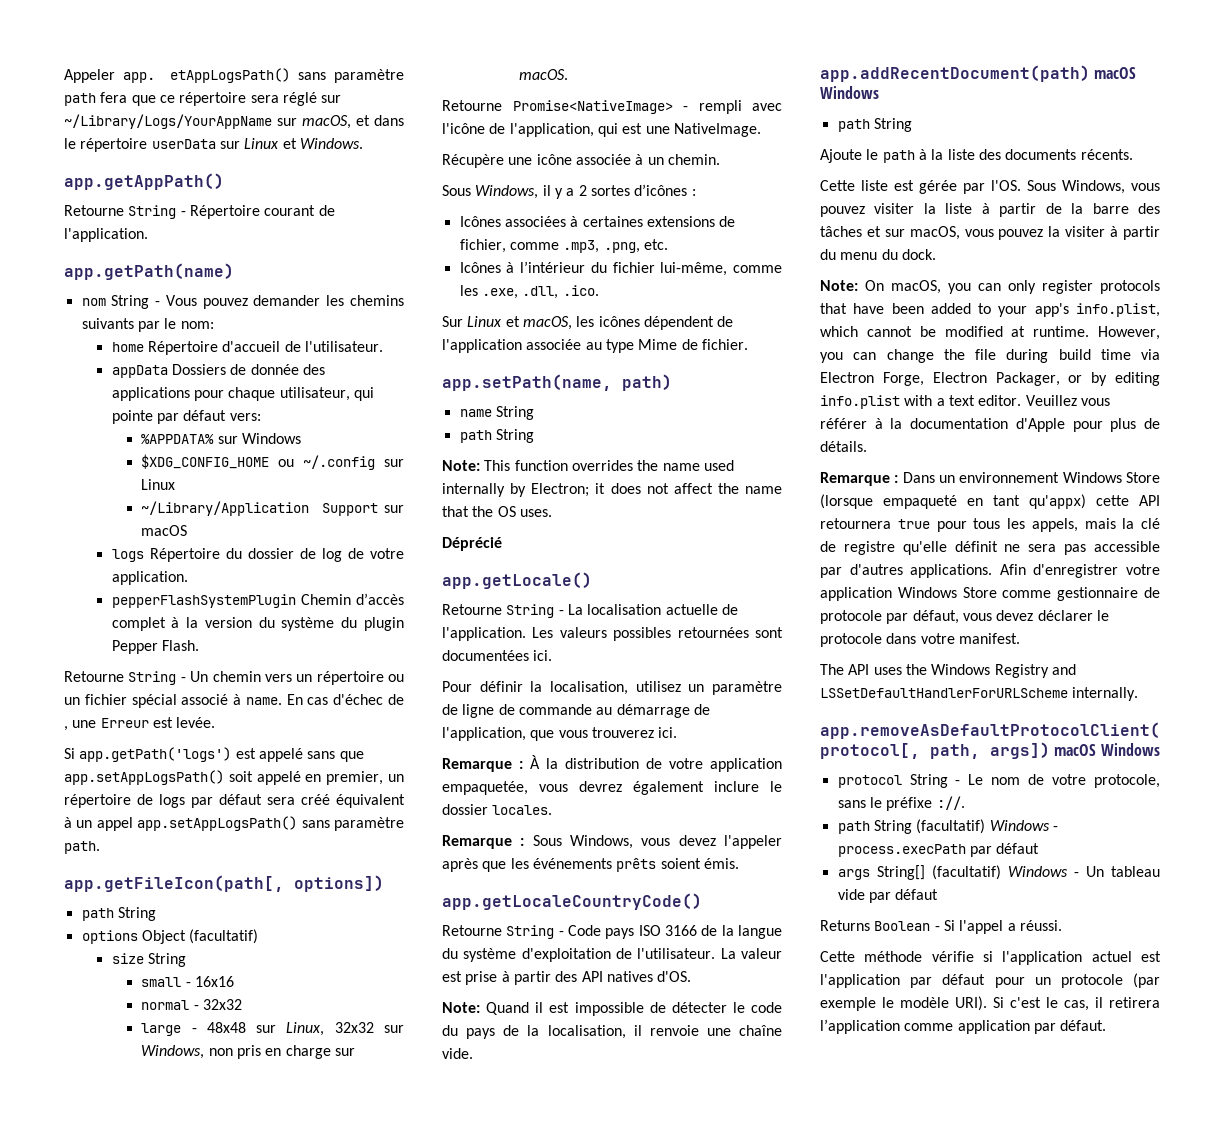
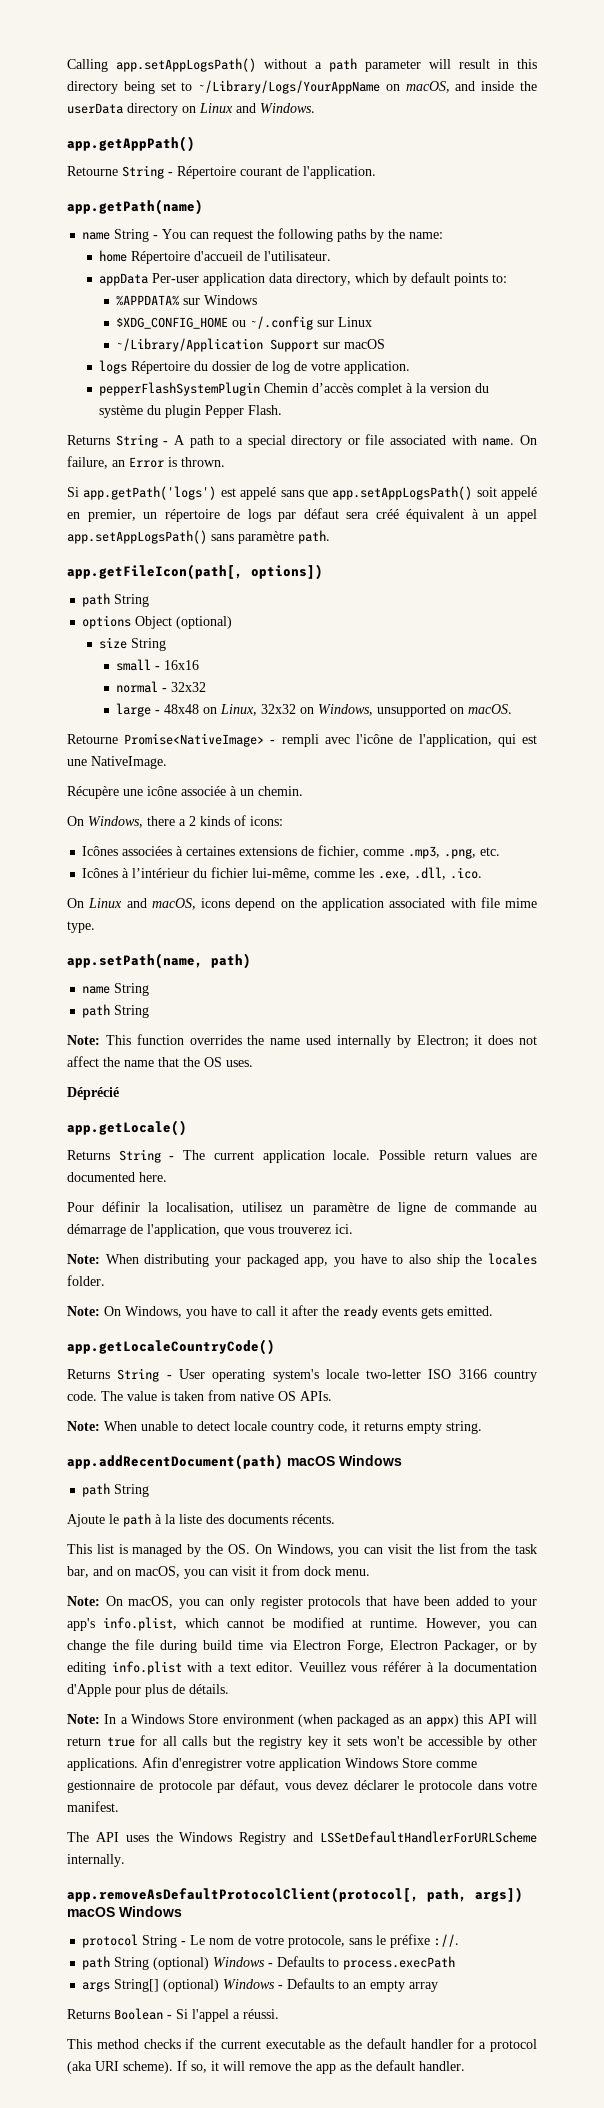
- Appeler app. etAppLogsPath() sans paramètre path fera que ce répertoire sera réglé sur ~/Library/Logs/YourAppName sur macOS, et dans le répertoire userData sur Linux et Windows.
+ Calling app.setAppLogsPath() without a path parameter will result in this directory being set to ~/Library/Logs/YourAppName on macOS, and inside the userData directory on Linux and Windows.
- nom String - Vous pouvez demander les chemins suivants par le nom:
+ name String - You can request the following paths by the name:
- appData Dossiers de donnée des applications pour chaque utilisateur, qui pointe par défaut vers:
+ appData Per-user application data directory, which by default points to:
- Retourne String - Un chemin vers un répertoire ou un fichier spécial associé à name. En cas d'échec de , une Erreur est levée.
+ Returns String - A path to a special directory or file associated with name. On failure, an Error is thrown.
- options Object (facultatif)
+ options Object (optional)
- large - 48x48 sur Linux, 32x32 sur Windows, non pris en charge sur macOS.
+ large - 48x48 on Linux, 32x32 on Windows, unsupported on macOS.
- Sous Windows, il y a 2 sortes d’icônes :
+ On Windows, there a 2 kinds of icons:
- Sur Linux et macOS, les icônes dépendent de l'application associée au type Mime de fichier.
+ On Linux and macOS, icons depend on the application associated with file mime type.
- Retourne String - La localisation actuelle de l'application. Les valeurs possibles retournées sont documentées ici.
+ Returns String - The current application locale. Possible return values are documented here.
- Remarque : À la distribution de votre application empaquetée, vous devrez également inclure le dossier locales.
- Remarque : Sous Windows, vous devez l'appeler après que les événements prêts soient émis.
+ Note: When distributing your packaged app, you have to also ship the locales folder.
+ Note: On Windows, you have to call it after the ready events gets emitted.
- Retourne String - Code pays ISO 3166 de la langue du système d'exploitation de l'utilisateur. La valeur est prise à partir des API natives d'OS.
- Note: Quand il est impossible de détecter le code du pays de la localisation, il renvoie une chaîne vide.
+ Returns String - User operating system's locale two-letter ISO 3166 country code. The value is taken from native OS APIs.
+ Note: When unable to detect locale country code, it returns empty string.
- Cette liste est gérée par l'OS. Sous Windows, vous pouvez visiter la liste à partir de la barre des tâches et sur macOS, vous pouvez la visiter à partir du menu du dock.
+ This list is managed by the OS. On Windows, you can visit the list from the task bar, and on macOS, you can visit it from dock menu.
- Remarque : Dans un environnement Windows Store (lorsque empaqueté en tant qu'appx) cette API retournera true pour tous les appels, mais la clé de registre qu'elle définit ne sera pas accessible par d'autres applications.
+ Note: In a Windows Store environment (when packaged as an appx) this API will return true for all calls but the registry key it sets won't be accessible by other applications.
- path String (facultatif) Windows - process.execPath par défaut
+ path String (optional) Windows - Defaults to process.execPath
- args String[] (facultatif) Windows - Un tableau vide par défaut
+ args String[] (optional) Windows - Defaults to an empty array
- Cette méthode vérifie si l'application actuel est l'application par défaut pour un protocole (par exemple le modèle URI). Si c'est le cas, il retirera l’application comme application par défaut.
+ This method checks if the current executable as the default handler for a protocol (aka URI scheme). If so, it will remove the app as the default handler.

